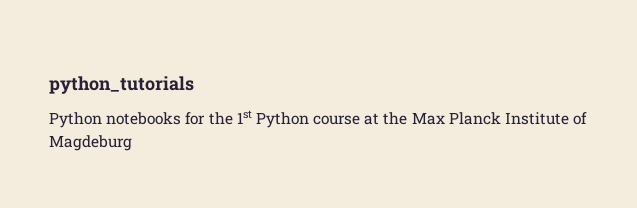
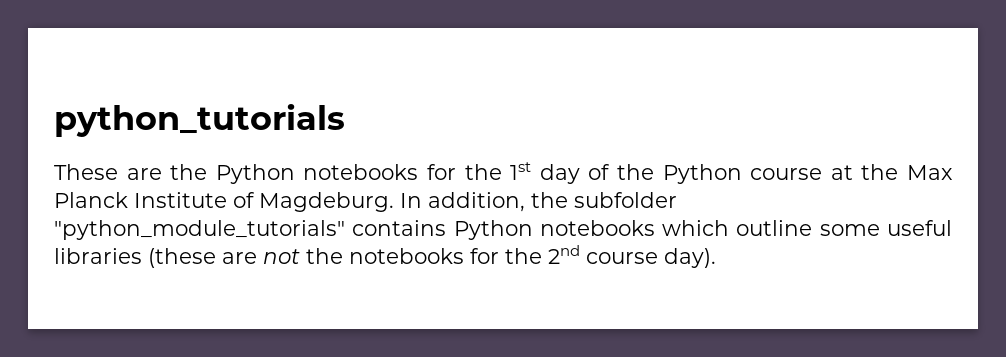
- Python notebooks for the 1st Python course at the Max Planck Institute of Magdeburg
+ These are the Python notebooks for the 1st day of the Python course at the Max Planck Institute of Magdeburg. In addition, the subfolder "python_module_tutorials" contains Python notebooks which outline some useful libraries (these are not the notebooks for the 2nd course day).

